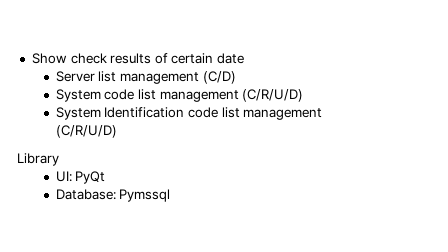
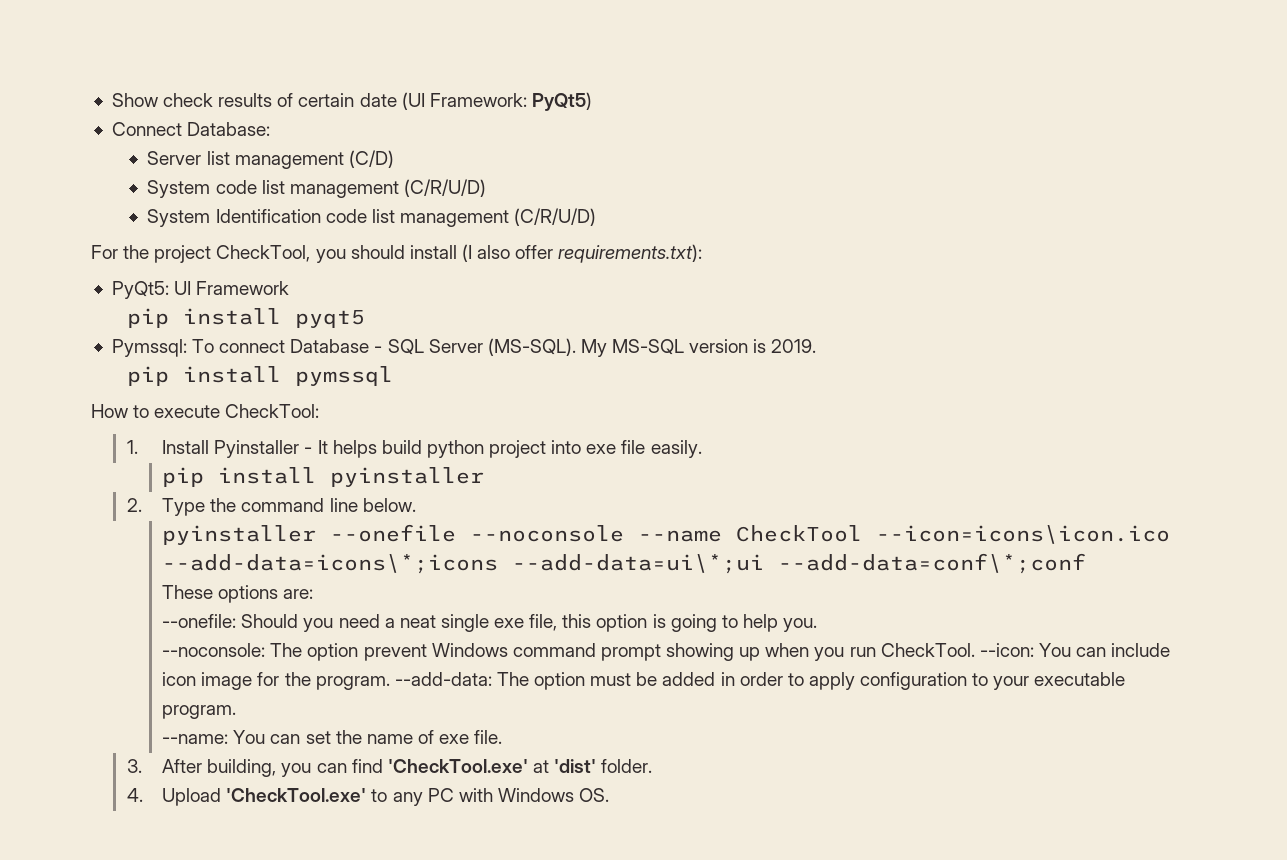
- Show check results of certain date
+ Show check results of certain date (UI Framework: PyQt5)
+ Connect Database:
- Library
- UI: PyQt
- Database: Pymssql
+ For the project CheckTool, you should install (I also offer requirements.txt):
+ PyQt5: UI Framework
+ pip install pyqt5
+ Pymssql: To connect Database - SQL Server (MS-SQL). My MS-SQL version is 2019.
+ pip install pymssql
+ How to execute CheckTool:
+ 1. Install Pyinstaller - It helps build python project into exe file easily.
+ pip install pyinstaller
+ 2. Type the command line below.
+ pyinstaller --onefile --noconsole --name CheckTool --icon=icons\icon.ico --add-data=icons\*;icons --add-data=ui\*;ui --add-data=conf\*;conf
+ These options are:
+ --onefile: Should you need a neat single exe file, this option is going to help you.
+ --noconsole: The option prevent Windows command prompt showing up when you run CheckTool. --icon: You can include icon image for the program. --add-data: The option must be added in order to apply configuration to your executable program.
+ --name: You can set the name of exe file.
+ 3. After building, you can find 'CheckTool.exe' at 'dist' folder.
+ 4. Upload 'CheckTool.exe' to any PC with Windows OS.

